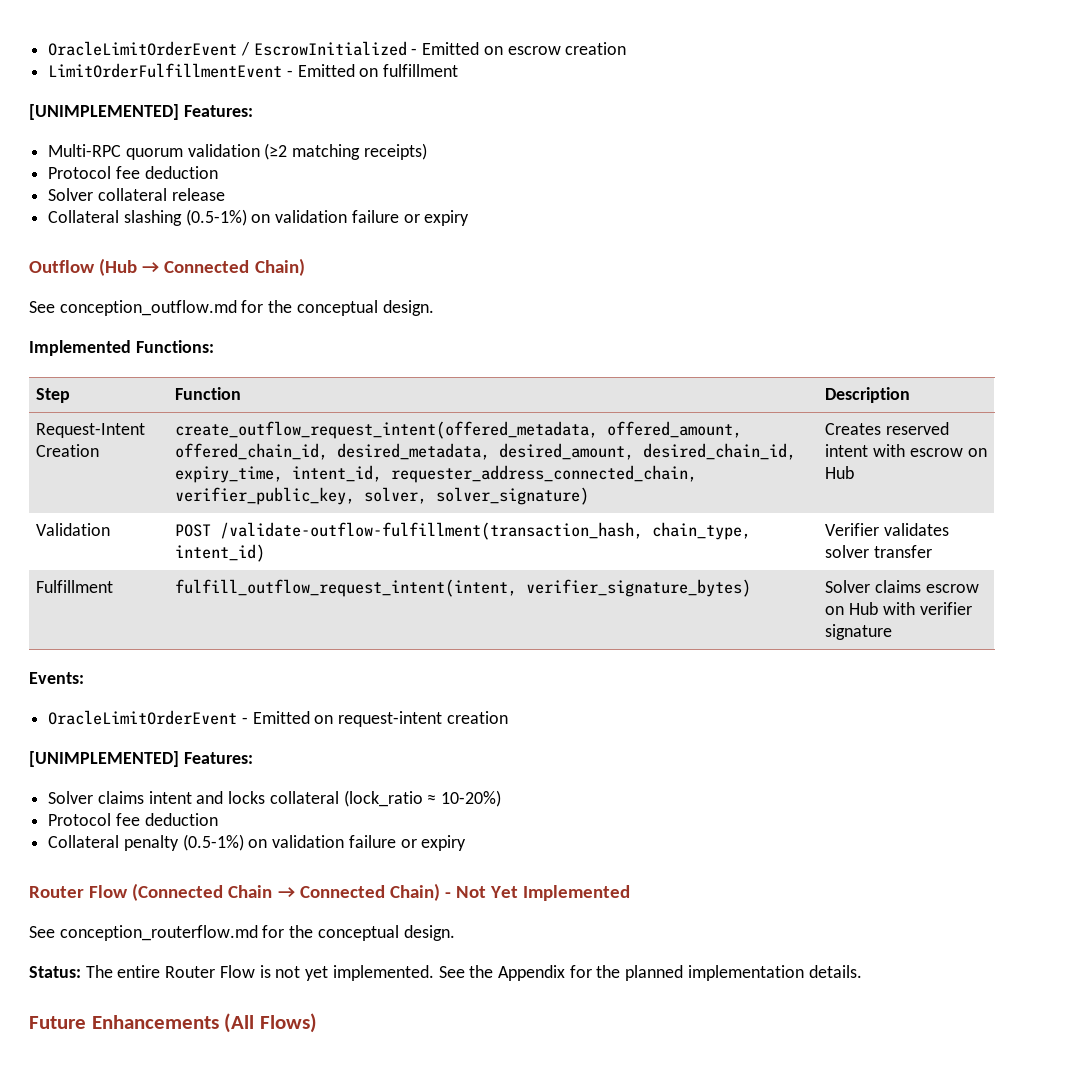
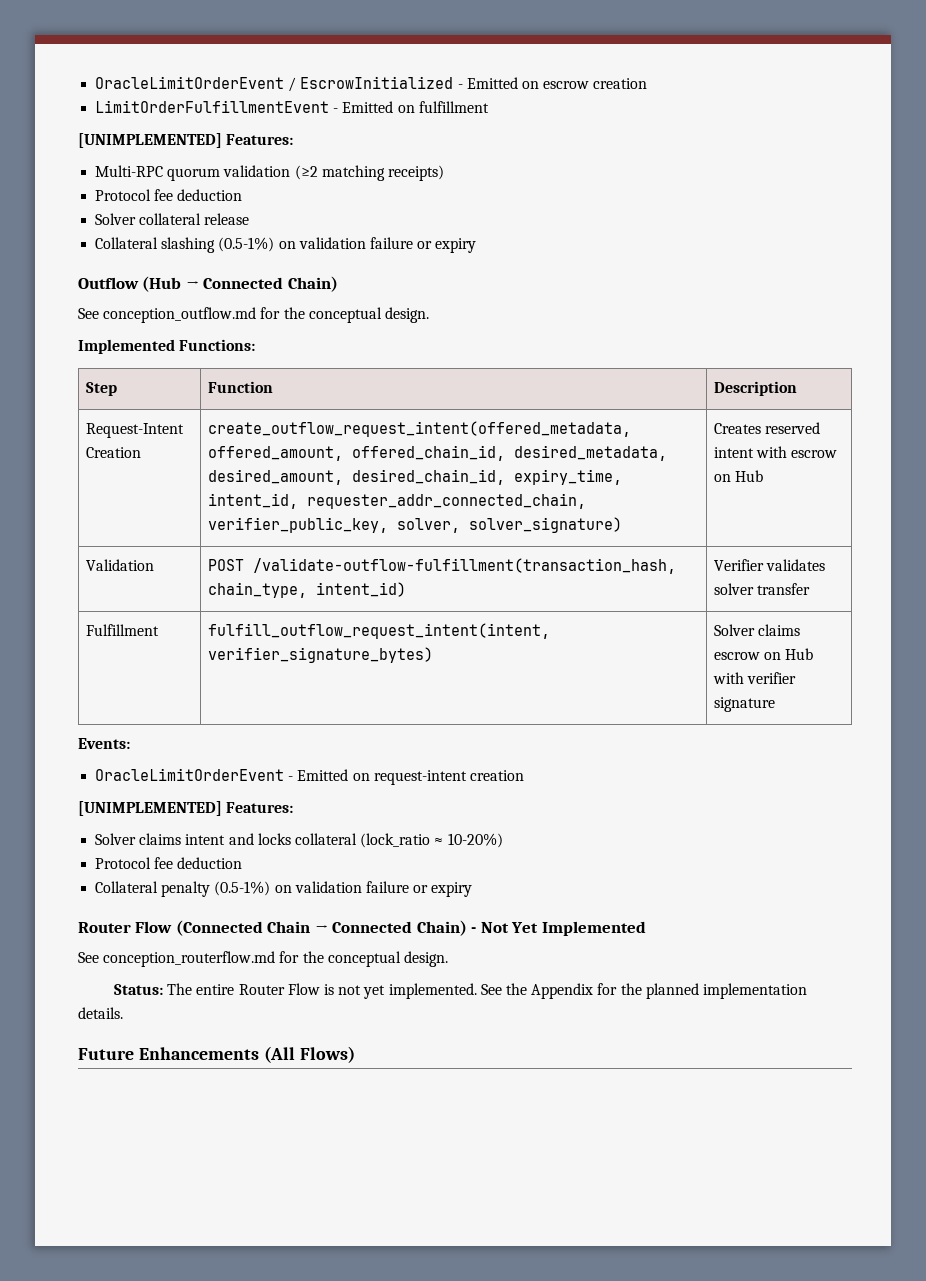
- Request-Intent Creation | create_outflow_request_intent(offered_metadata, offered_amount, offered_chain_id, desired_metadata, desired_amount, desired_chain_id, expiry_time, intent_id, requester_address_connected_chain, verifier_public_key, solver, solver_signature) | Creates reserved intent with escrow on Hub
+ Request-Intent Creation | create_outflow_request_intent(offered_metadata, offered_amount, offered_chain_id, desired_metadata, desired_amount, desired_chain_id, expiry_time, intent_id, requester_addr_connected_chain, verifier_public_key, solver, solver_signature) | Creates reserved intent with escrow on Hub

